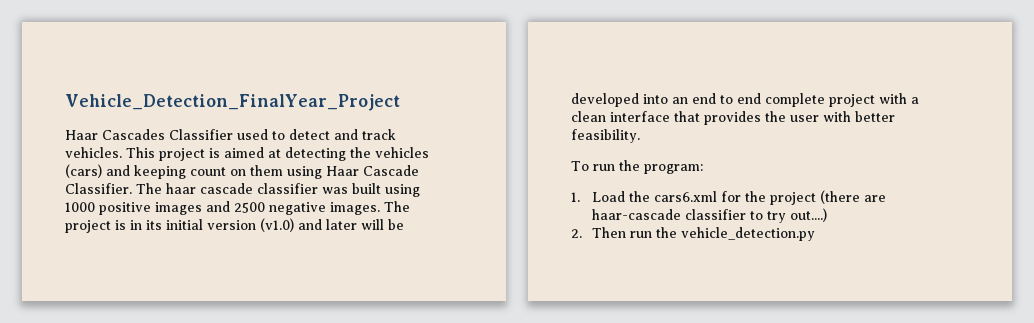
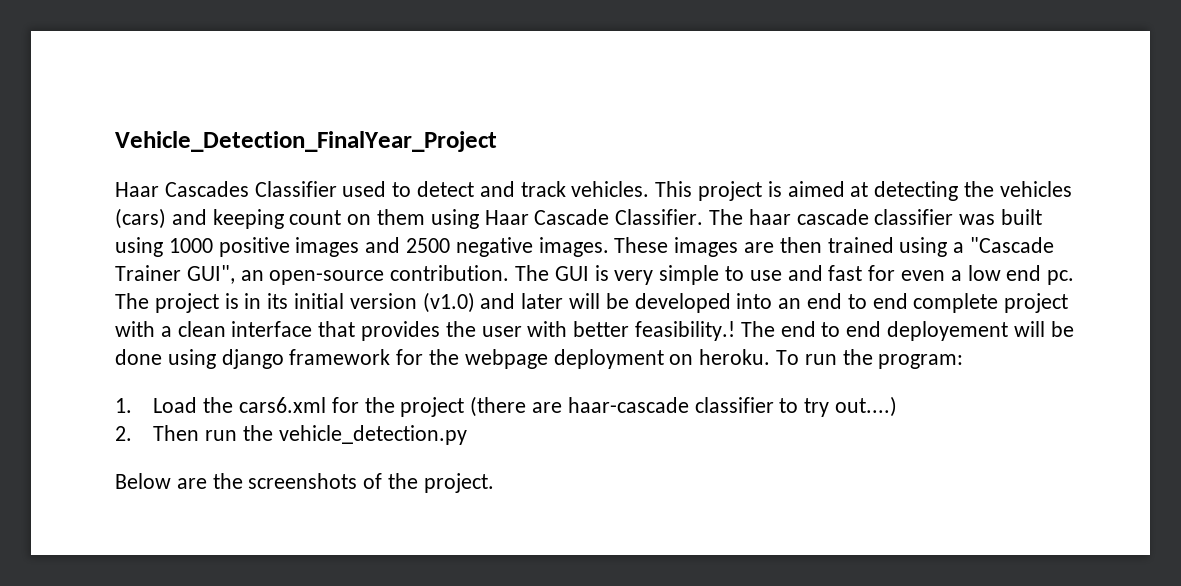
+ These images are then trained using a "Cascade Trainer GUI", an open-source contribution. The GUI is very simple to use and fast for even a low end pc.
- The project is in its initial version (v1.0) and later will be developed into an end to end complete project with a clean interface that provides the user with better feasibility.
- To run the program:
+ The project is in its initial version (v1.0) and later will be developed into an end to end complete project with a clean interface that provides the user with better feasibility.! The end to end deployement will be done using django framework for the webpage deployment on heroku. To run the program:
+ Below are the screenshots of the project.

